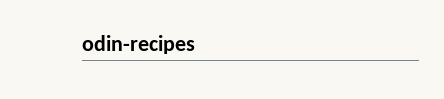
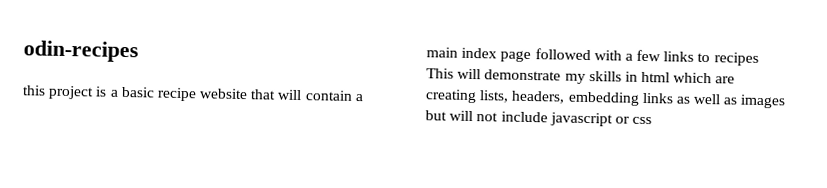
+ this project is a basic recipe website that will contain a main index page followed with a few links to recipes This will demonstrate my skills in html which are creating lists, headers, embedding links as well as images but will not include javascript or css

